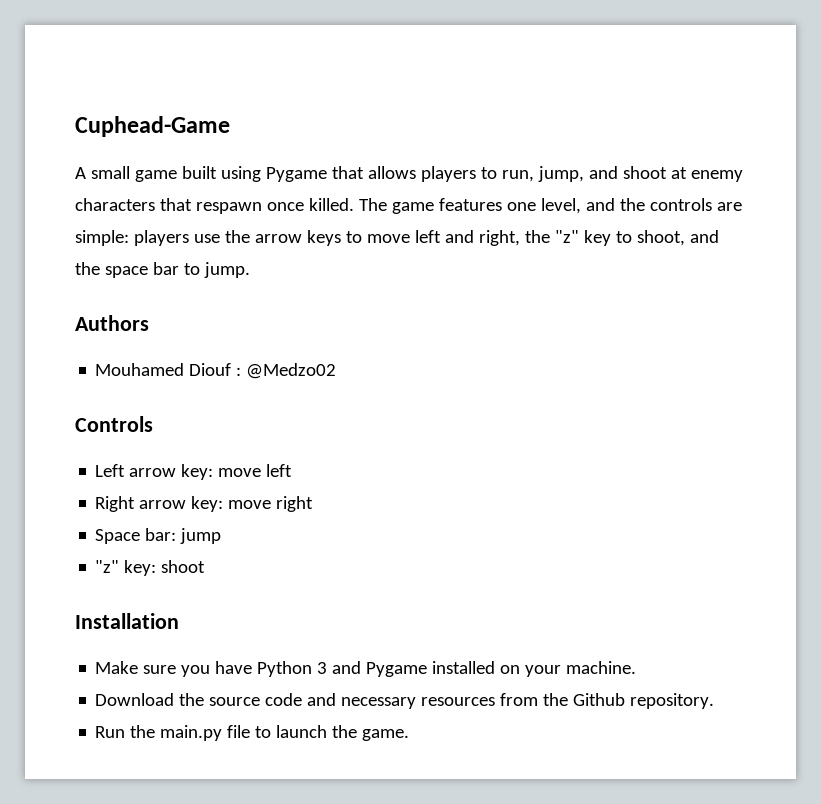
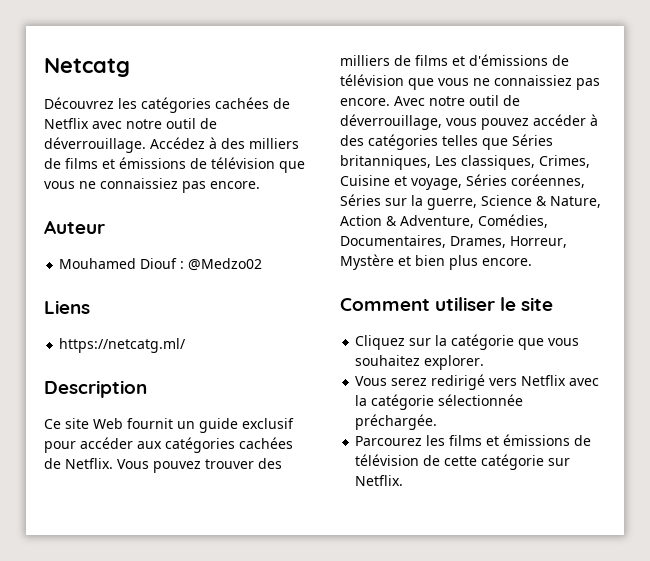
- Cuphead-Game
- A small game built using Pygame that allows players to run, jump, and shoot at enemy characters that respawn once killed. The game features one level, and the controls are simple: players use the arrow keys to move left and right, the "z" key to shoot, and the space bar to jump.
- Authors
+ Netcatg
+ Découvrez les catégories cachées de Netflix avec notre outil de déverrouillage. Accédez à des milliers de films et émissions de télévision que vous ne connaissiez pas encore.
+ Auteur
  Mouhamed Diouf : @Medzo02
- Controls
- Left arrow key: move left
- Right arrow key: move right
- Space bar: jump
- "z" key: shoot
- Installation
- Make sure you have Python 3 and Pygame installed on your machine.
- Download the source code and necessary resources from the Github repository.
- Run the main.py file to launch the game.
+ Liens
+ https://netcatg.ml/
+ Description
+ Ce site Web fournit un guide exclusif pour accéder aux catégories cachées de Netflix. Vous pouvez trouver des milliers de films et d'émissions de télévision que vous ne connaissiez pas encore. Avec notre outil de déverrouillage, vous pouvez accéder à des catégories telles que Séries britanniques, Les classiques, Crimes, Cuisine et voyage, Séries coréennes, Séries sur la guerre, Science & Nature, Action & Adventure, Comédies, Documentaires, Drames, Horreur, Mystère et bien plus encore.
+ Comment utiliser le site
+ Cliquez sur la catégorie que vous souhaitez explorer.
+ Vous serez redirigé vers Netflix avec la catégorie sélectionnée préchargée.
+ Parcourez les films et émissions de télévision de cette catégorie sur Netflix.

